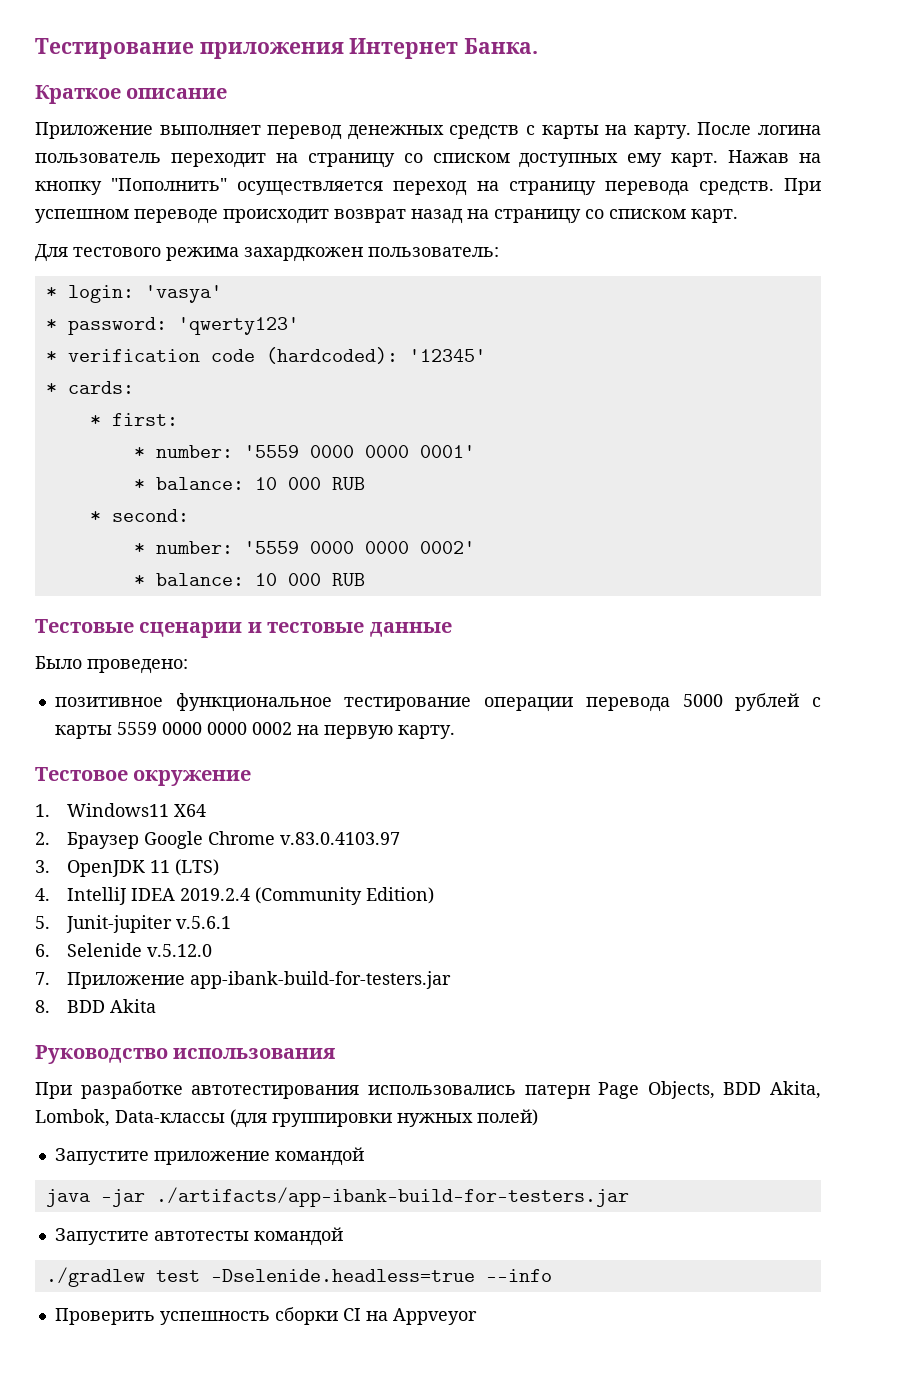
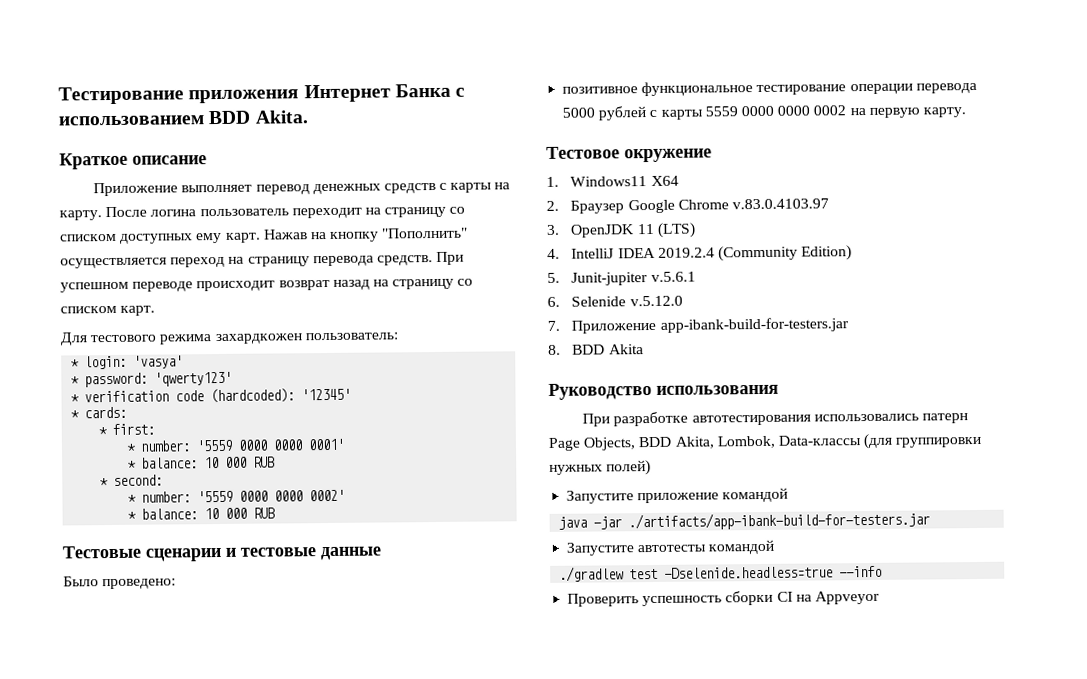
- Тестирование приложения Интернет Банка.
+ Тестирование приложения Интернет Банка c использованием BDD Akita.

